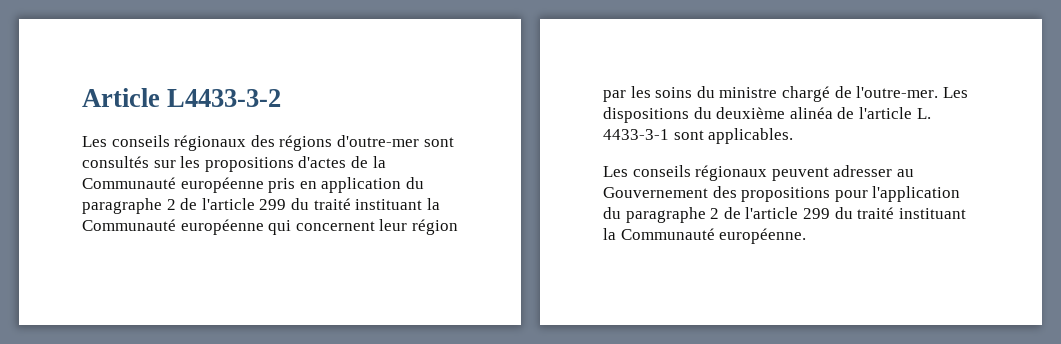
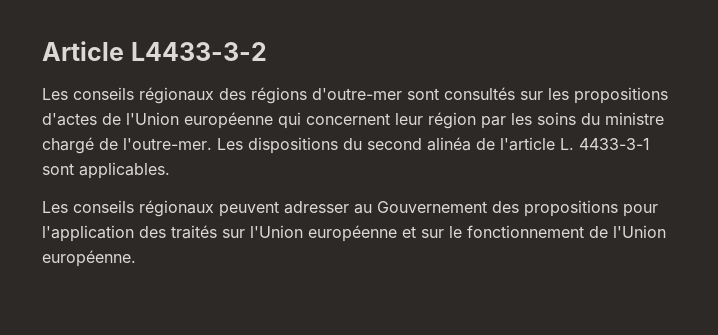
- Les conseils régionaux des régions d'outre-mer sont consultés sur les propositions d'actes de la Communauté européenne pris en application du paragraphe 2 de l'article 299 du traité instituant la Communauté européenne qui concernent leur région par les soins du ministre chargé de l'outre-mer.
+ Les conseils régionaux des régions d'outre-mer sont consultés sur les propositions d'actes de l'Union européenne qui concernent leur région par les soins du ministre chargé de l'outre-mer.
- Les dispositions du deuxième alinéa de l'article L. 4433-3-1 sont applicables.
+ Les dispositions du second alinéa de l'article L. 4433-3-1 sont applicables.
- Les conseils régionaux peuvent adresser au Gouvernement des propositions pour l'application du paragraphe 2 de l'article 299 du traité instituant la Communauté européenne.
+ Les conseils régionaux peuvent adresser au Gouvernement des propositions pour l'application des traités sur l'Union européenne et sur le fonctionnement de l'Union européenne.

